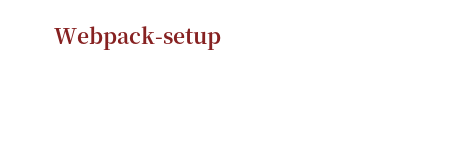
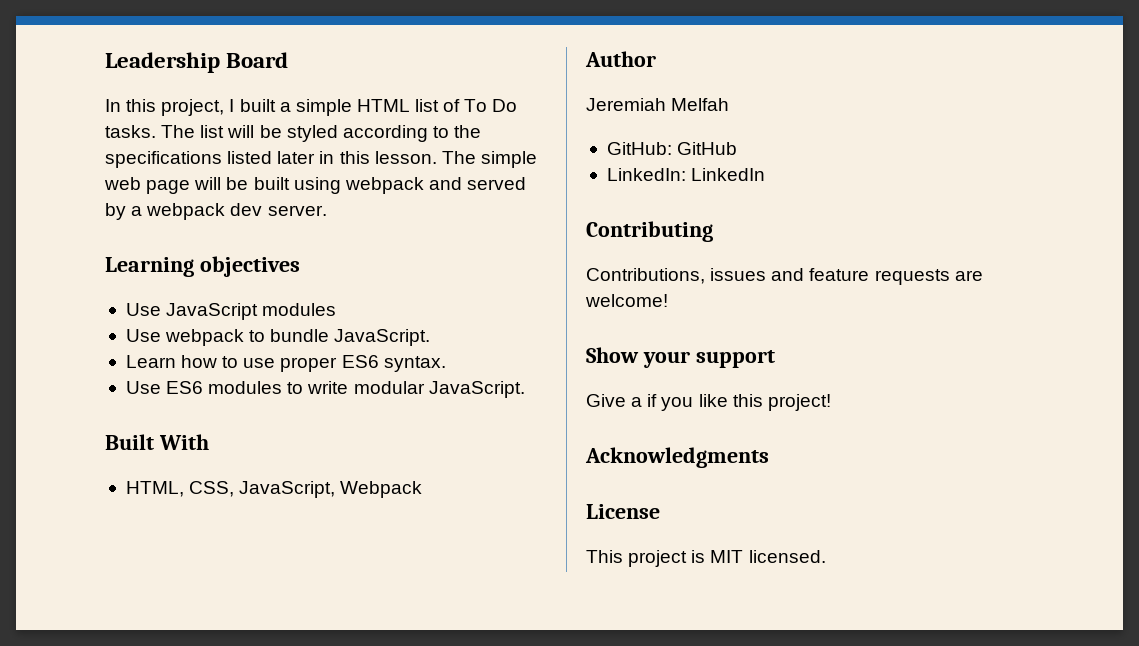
- Webpack-setup
+ Leadership Board
+ In this project, I built a simple HTML list of To Do tasks. The list will be styled according to the specifications listed later in this lesson. The simple web page will be built using webpack and served by a webpack dev server.
+ Learning objectives
+ Use JavaScript modules
+ Use webpack to bundle JavaScript.
+ Learn how to use proper ES6 syntax.
+ Use ES6 modules to write modular JavaScript.
+ Built With
+ HTML, CSS, JavaScript, Webpack
+ Author
+ Jeremiah Melfah
+ GitHub: GitHub
+ LinkedIn: LinkedIn
+ Contributing
+ Contributions, issues and feature requests are welcome!
+ Show your support
+ Give a if you like this project!
+ Acknowledgments
+ License
+ This project is MIT licensed.

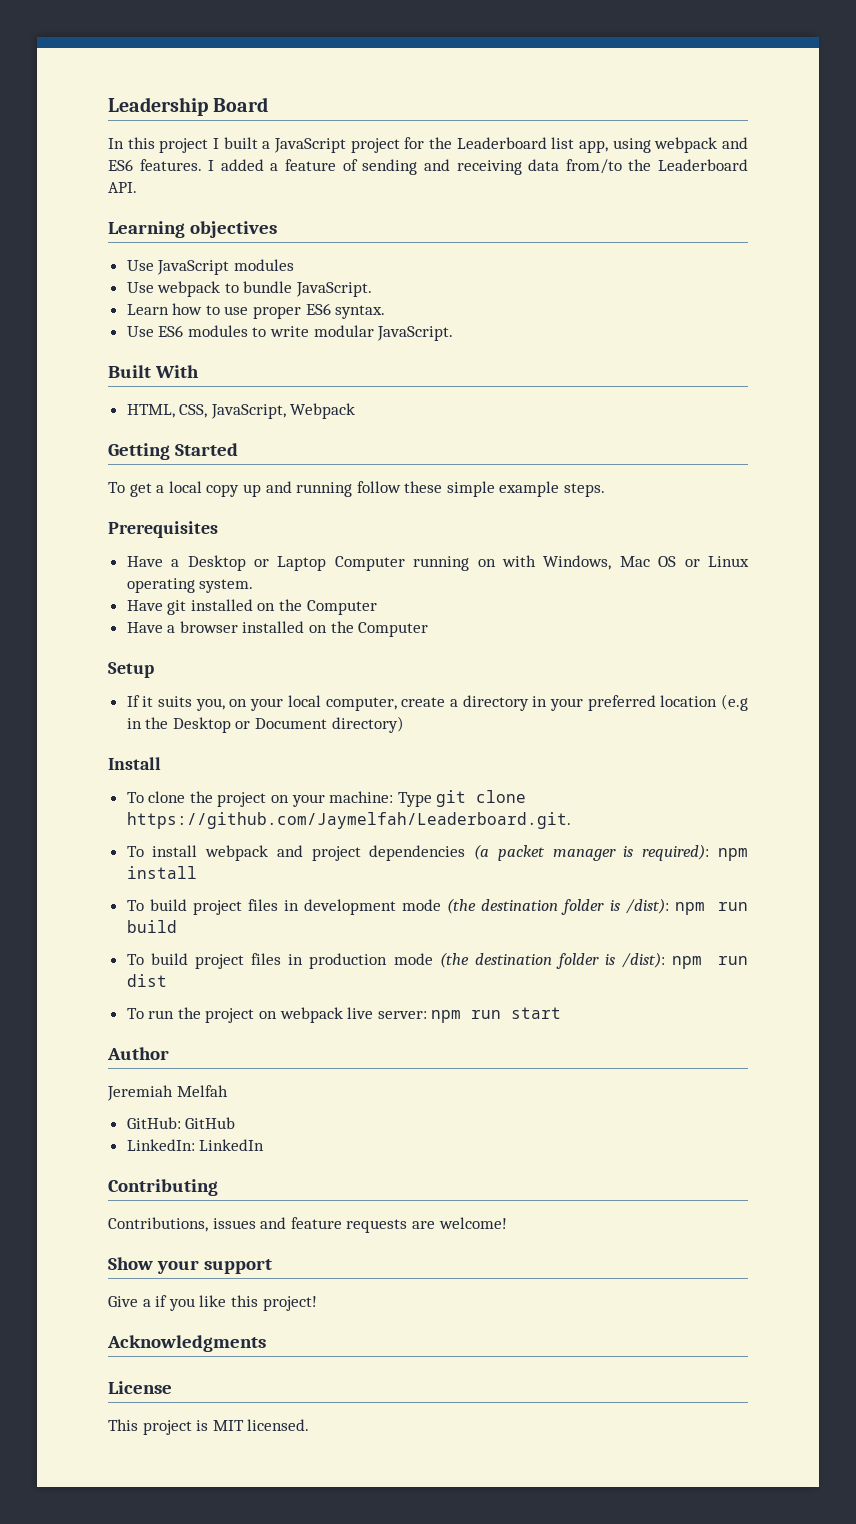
- In this project, I built a simple HTML list of To Do tasks. The list will be styled according to the specifications listed later in this lesson. The simple web page will be built using webpack and served by a webpack dev server.
+ In this project I built a JavaScript project for the Leaderboard list app, using webpack and ES6 features. I added a feature of sending and receiving data from/to the Leaderboard API.
+ Getting Started
+ To get a local copy up and running follow these simple example steps.
+ Prerequisites
+ Have a Desktop or Laptop Computer running on with Windows, Mac OS or Linux operating system.
+ Have git installed on the Computer
+ Have a browser installed on the Computer
+ Setup
+ If it suits you, on your local computer, create a directory in your preferred location (e.g in the Desktop or Document directory)
+ Install
+ To clone the project on your machine: Type git clone https://github.com/Jaymelfah/Leaderboard.git.
+ To install webpack and project dependencies (a packet manager is required): npm install
+ To build project files in development mode (the destination folder is /dist): npm run build
+ To build project files in production mode (the destination folder is /dist): npm run dist
+ To run the project on webpack live server: npm run start

